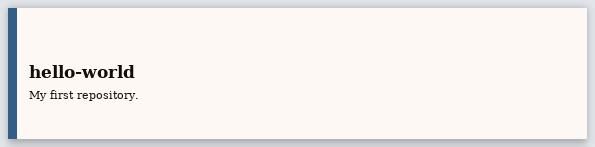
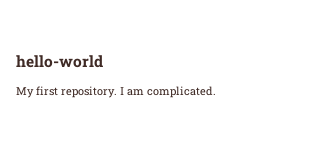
+ I am complicated.

